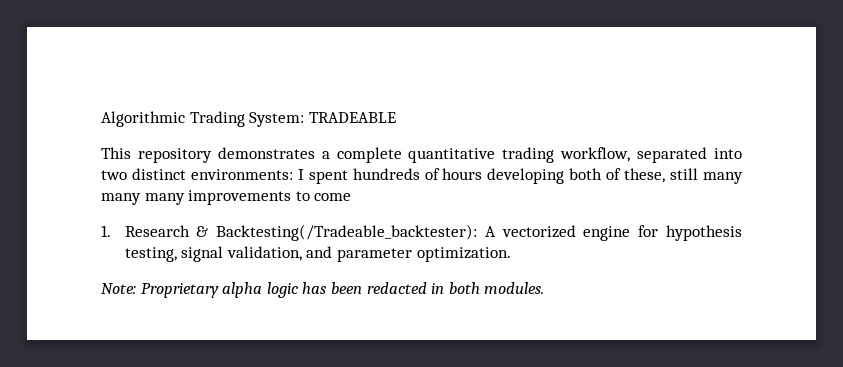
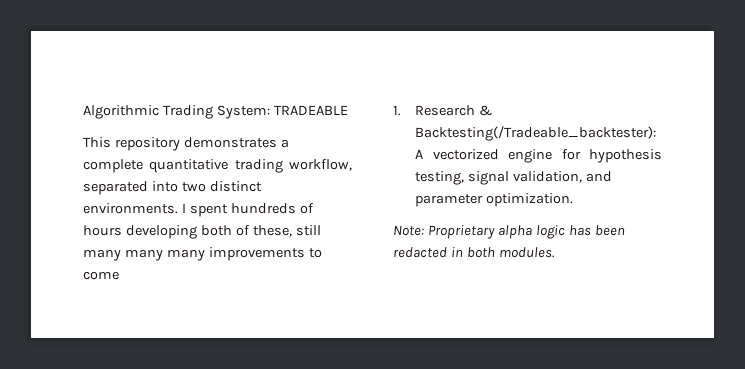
- This repository demonstrates a complete quantitative trading workflow, separated into two distinct environments: I spent hundreds of hours developing both of these, still many many many improvements to come
+ This repository demonstrates a complete quantitative trading workflow, separated into two distinct environments. I spent hundreds of hours developing both of these, still many many many improvements to come

